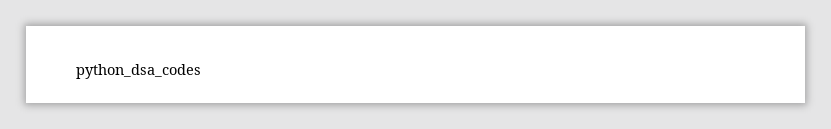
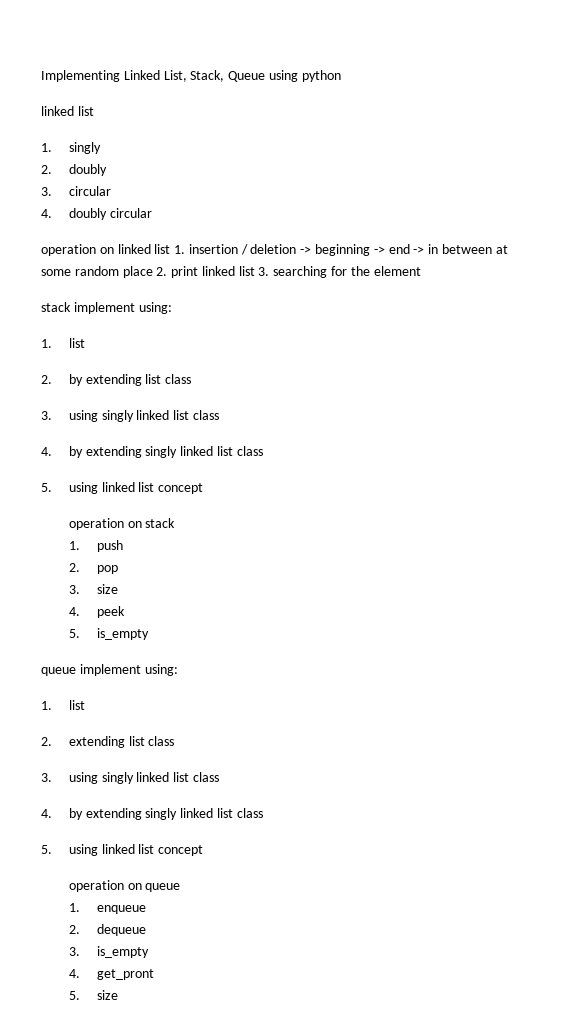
- python_dsa_codes
+ Implementing Linked List, Stack, Queue using python
+ linked list
+ 1. singly
+ 2. doubly
+ 3. circular
+ 4. doubly circular
+ operation on linked list 1. insertion / deletion -> beginning -> end -> in between at some random place 2. print linked list 3. searching for the element
+ stack implement using:
+ 1. list
+ 2. by extending list class
+ 3. using singly linked list class
+ 4. by extending singly linked list class
+ 5. using linked list concept
+ operation on stack
+ 1. push
+ 2. pop
+ 3. size
+ 4. peek
+ 5. is_empty
+ queue implement using:
+ 1. list
+ 2. extending list class
+ 3. using singly linked list class
+ 4. by extending singly linked list class
+ 5. using linked list concept
+ operation on queue
+ 1. enqueue
+ 2. dequeue
+ 3. is_empty
+ 4. get_pront
+ 5. size

